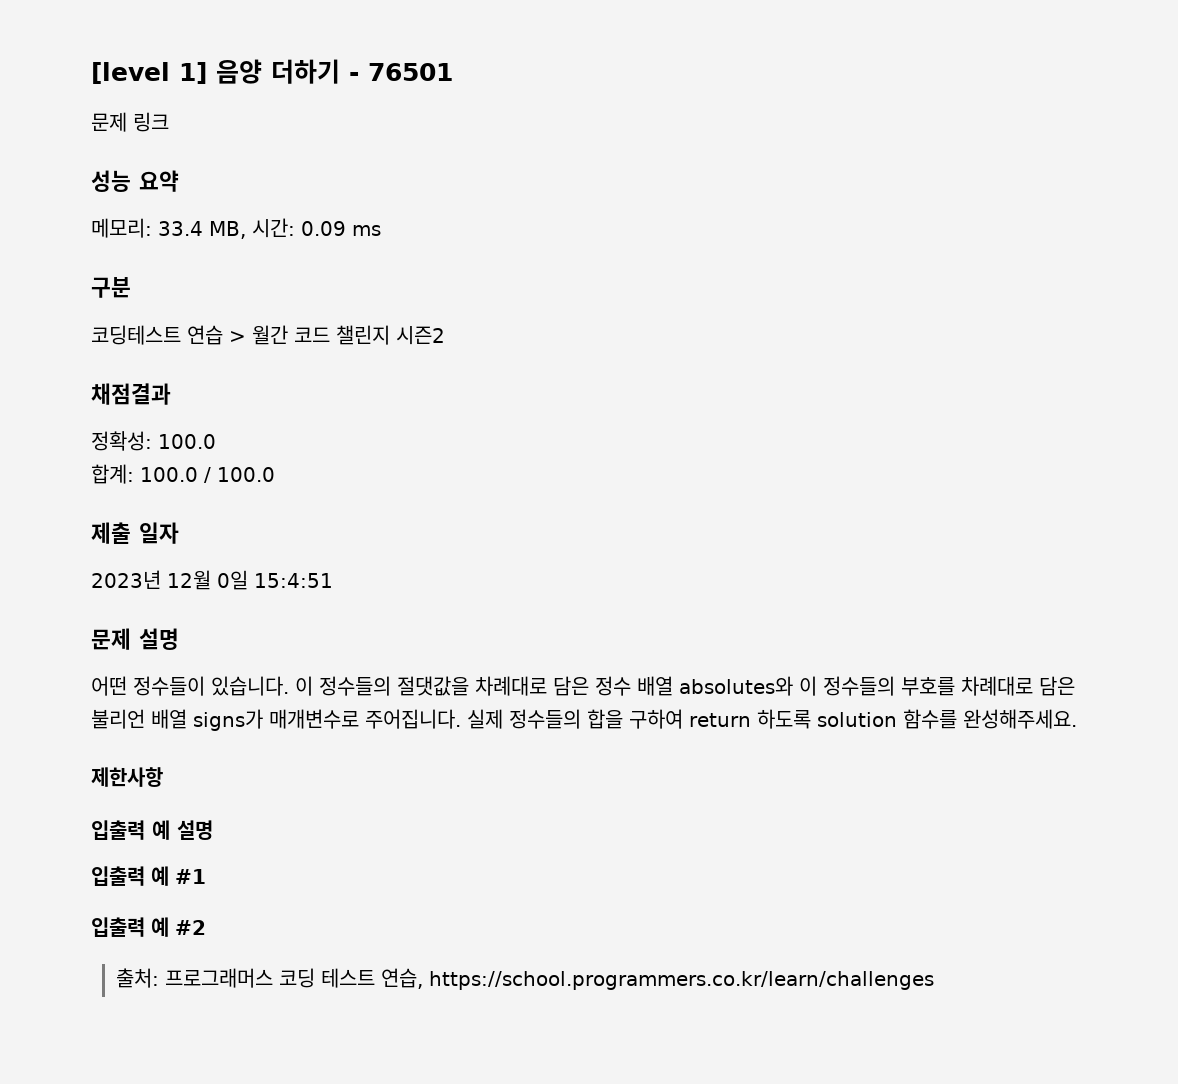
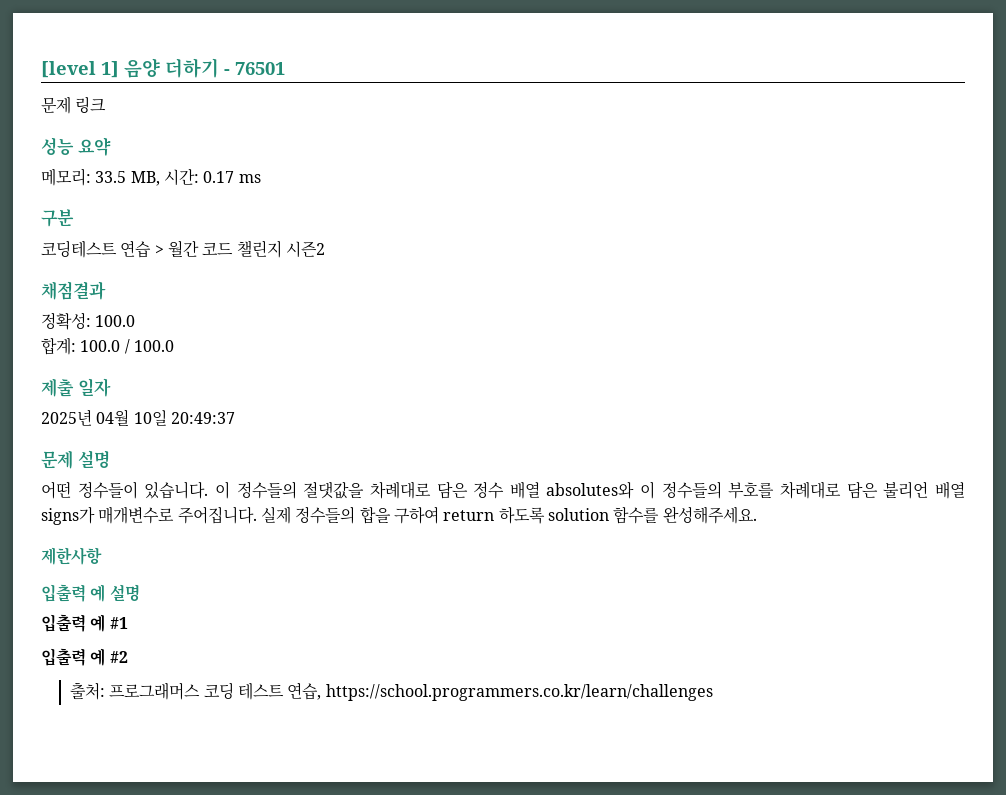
- 메모리: 33.4 MB, 시간: 0.09 ms
+ 메모리: 33.5 MB, 시간: 0.17 ms
- 2023년 12월 0일 15:4:51
+ 2025년 04월 10일 20:49:37

